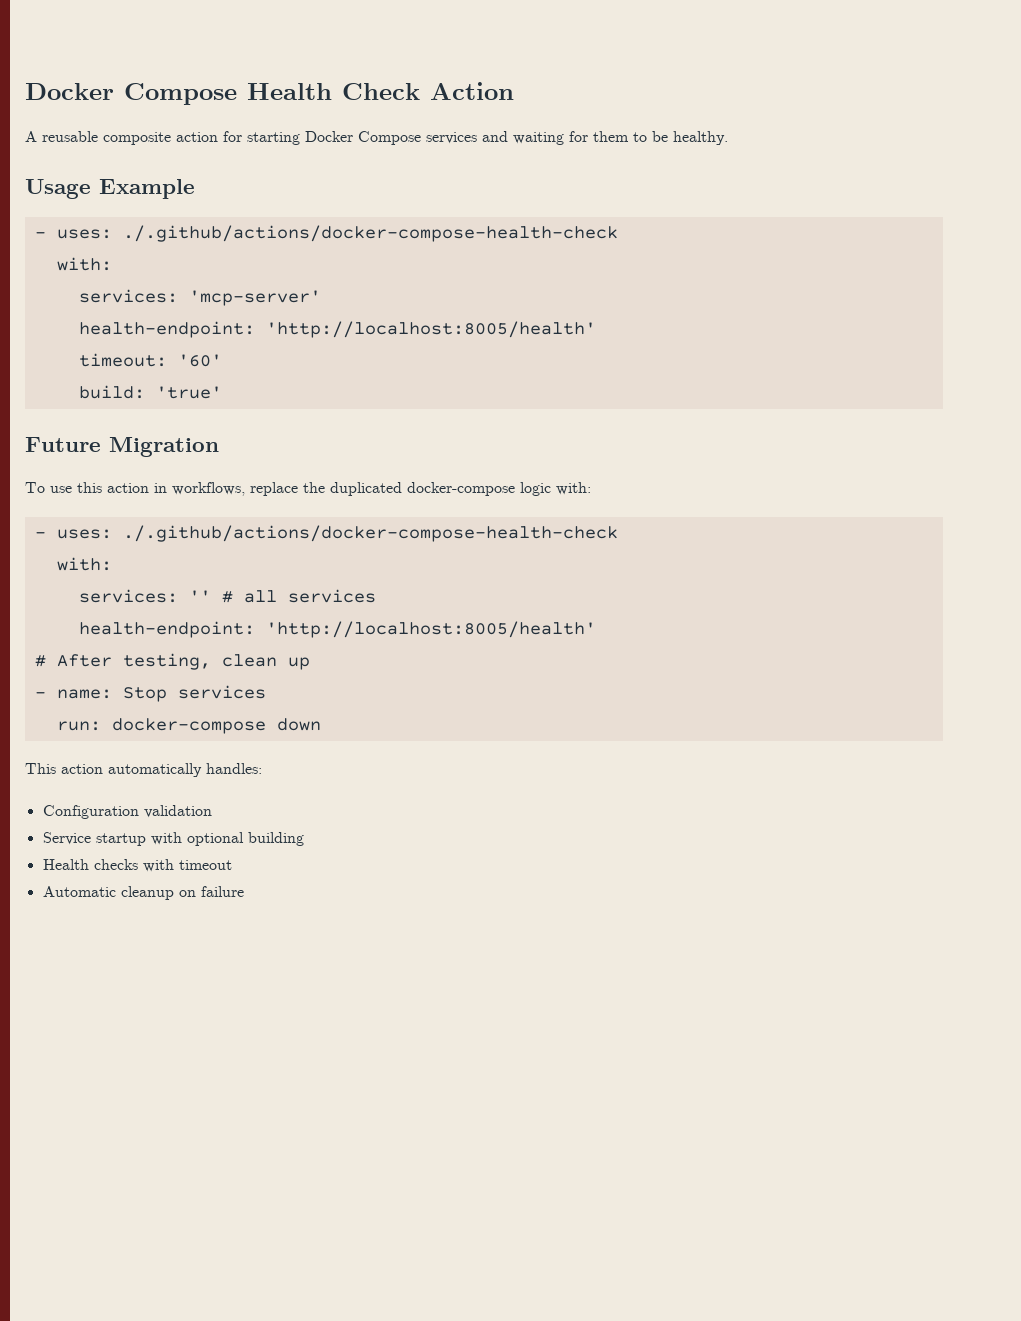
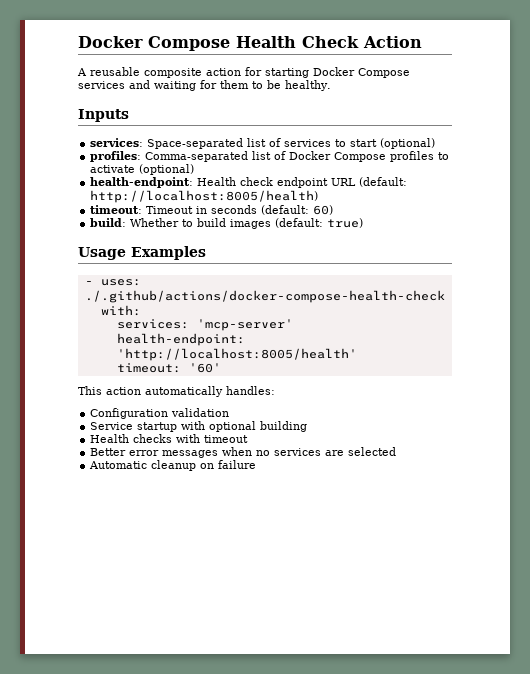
+ Inputs
+ services: Space-separated list of services to start (optional)
+ profiles: Comma-separated list of Docker Compose profiles to activate (optional)
+ health-endpoint: Health check endpoint URL (default: http://localhost:8005/health)
+ timeout: Timeout in seconds (default: 60)
+ build: Whether to build images (default: true)
- Usage Example
+ Usage Examples
- build: 'true'
- Future Migration
- To use this action in workflows, replace the duplicated docker-compose logic with:
- - uses: ./.github/actions/docker-compose-health-check
- with:
- services: '' # all services
- health-endpoint: 'http://localhost:8005/health'
- # After testing, clean up
- - name: Stop services
- run: docker-compose down
+ Better error messages when no services are selected

